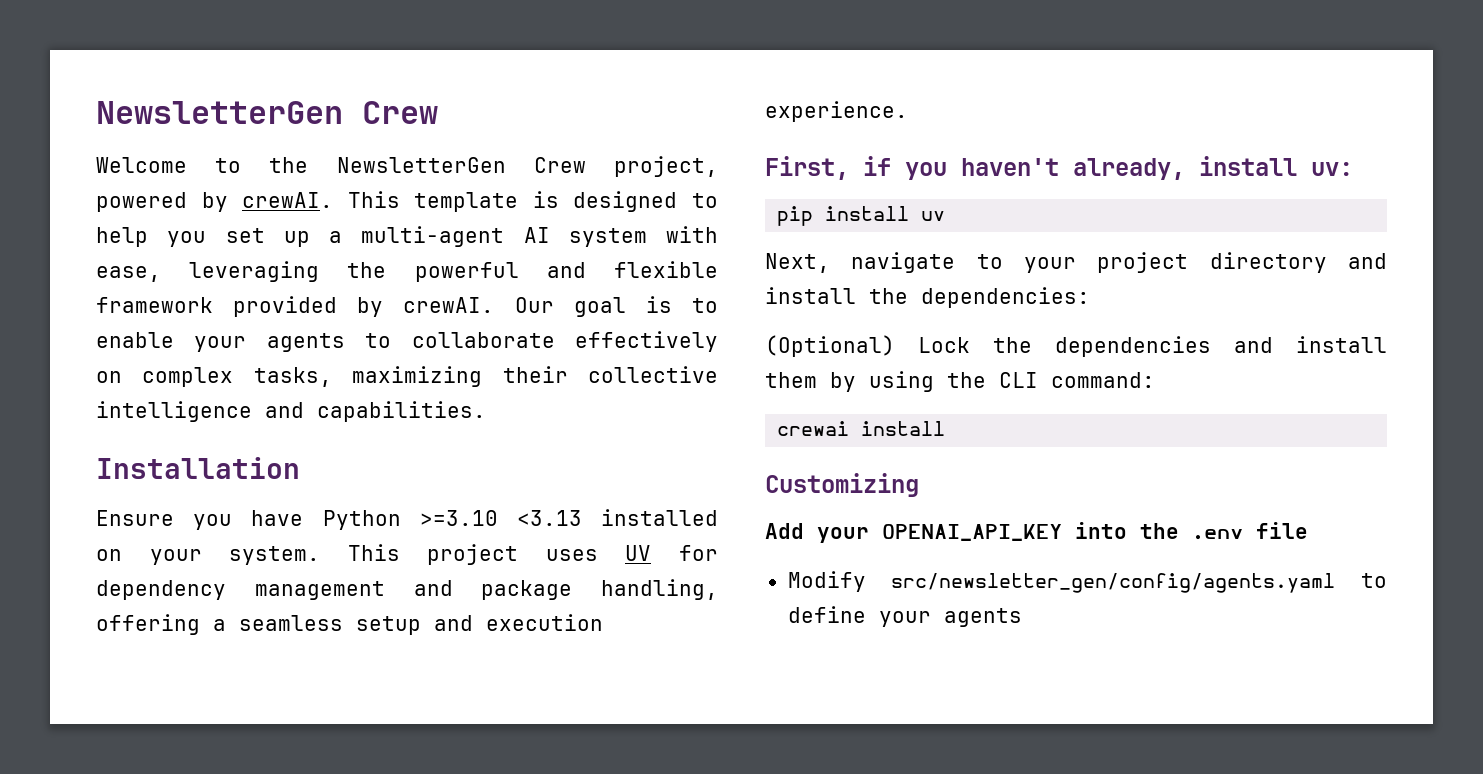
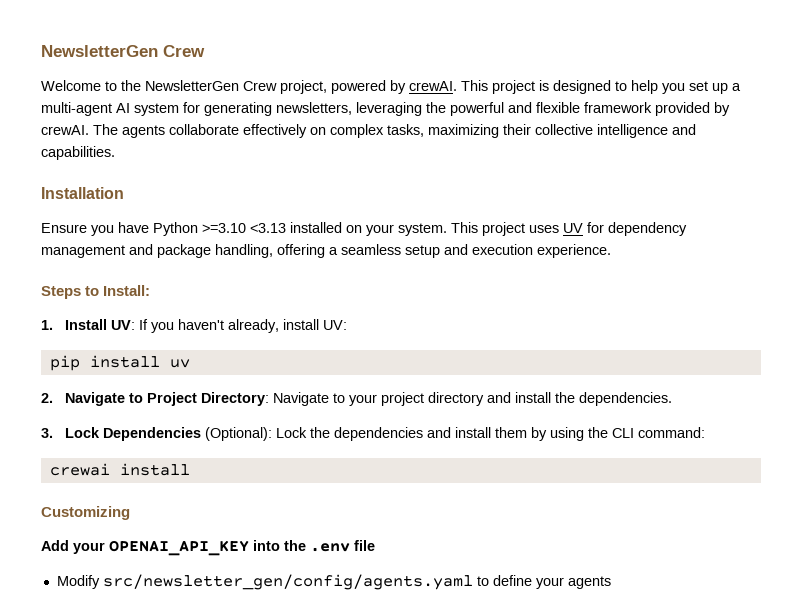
- This template is designed to help you set up a multi-agent AI system with ease, leveraging the powerful and flexible framework provided by crewAI.
+ This project is designed to help you set up a multi-agent AI system for generating newsletters, leveraging the powerful and flexible framework provided by crewAI.
- Our goal is to enable your agents to collaborate effectively on complex tasks, maximizing their collective intelligence and capabilities.
+ The agents collaborate effectively on complex tasks, maximizing their collective intelligence and capabilities.
- First, if you haven't already, install uv:
+ Steps to Install:
+ 1. Install UV: If you haven't already, install UV:
- Next, navigate to your project directory and install the dependencies:
- (Optional) Lock the dependencies and install them by using the CLI command:
+ 2. Navigate to Project Directory: Navigate to your project directory and install the dependencies.
+ 3. Lock Dependencies (Optional): Lock the dependencies and install them by using the CLI command:

